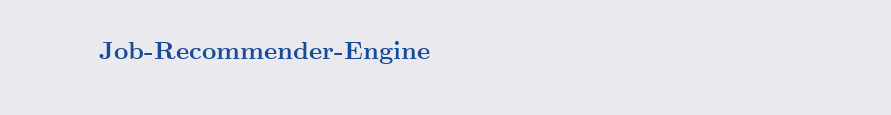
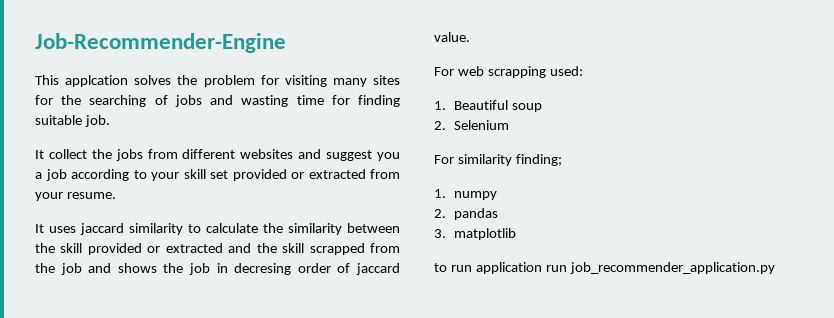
+ This applcation solves the problem for visiting many sites for the searching of jobs and wasting time for finding suitable job.
+ It collect the jobs from different websites and suggest you a job according to your skill set provided or extracted from your resume.
+ It uses jaccard similarity to calculate the similarity between the skill provided or extracted and the skill scrapped from the job and shows the job in decresing order of jaccard value.
+ For web scrapping used:
+ 1. Beautiful soup
+ 2. Selenium
+ For similarity finding;
+ 1. numpy
+ 2. pandas
+ 3. matplotlib
+ to run application run job_recommender_application.py

